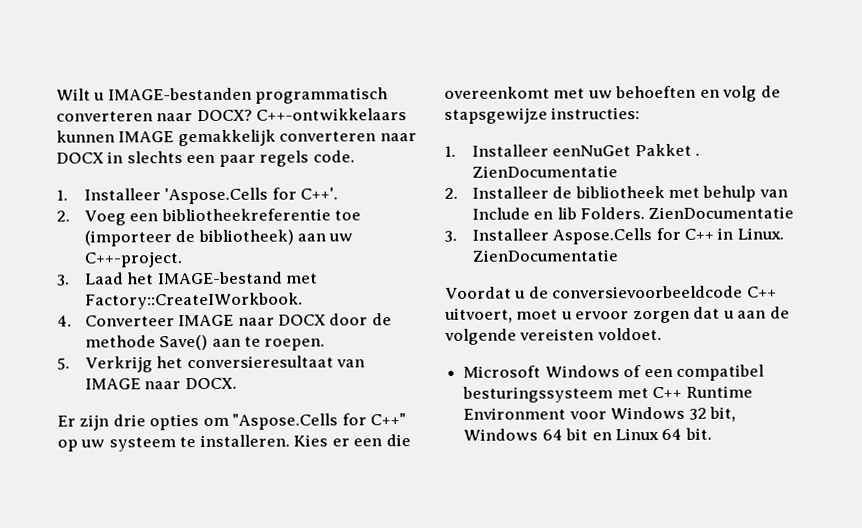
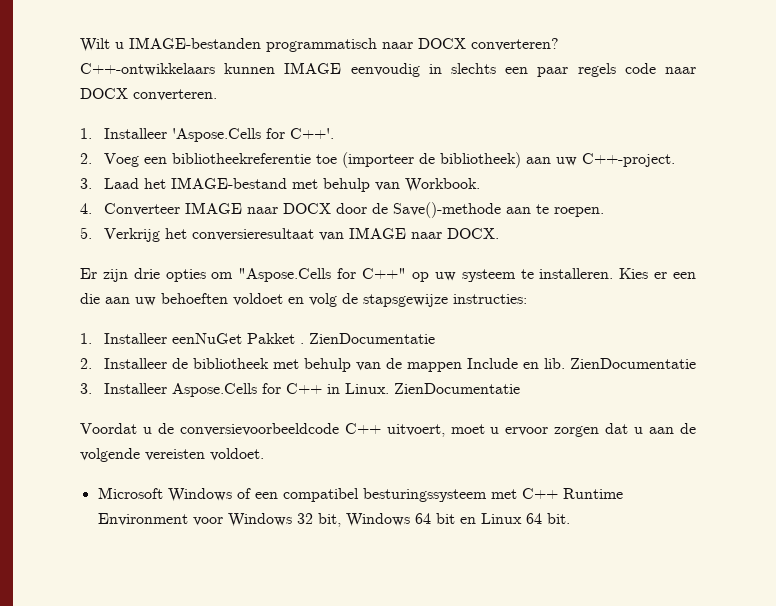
- Wilt u IMAGE-bestanden programmatisch converteren naar DOCX? C++-ontwikkelaars kunnen IMAGE gemakkelijk converteren naar DOCX in slechts een paar regels code.
+ Wilt u IMAGE-bestanden programmatisch naar DOCX converteren? C++-ontwikkelaars kunnen IMAGE eenvoudig in slechts een paar regels code naar DOCX converteren.
- 3. Laad het IMAGE-bestand met Factory::CreateIWorkbook.
+ 3. Laad het IMAGE-bestand met behulp van Workbook.
- 4. Converteer IMAGE naar DOCX door de methode Save() aan te roepen.
+ 4. Converteer IMAGE naar DOCX door de Save()-methode aan te roepen.
- Kies er een die overeenkomt met uw behoeften en volg de stapsgewijze instructies:
+ Kies er een die aan uw behoeften voldoet en volg de stapsgewijze instructies:
- 2. Installeer de bibliotheek met behulp van Include en lib Folders.
+ 2. Installeer de bibliotheek met behulp van de mappen Include en lib.

